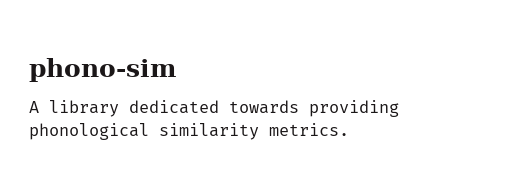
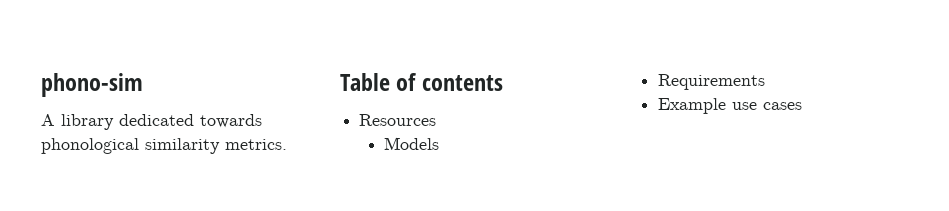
- A library dedicated towards providing phonological similarity metrics.
+ A library dedicated towards phonological similarity metrics.
+ Table of contents
+ Resources
+ Models
+ Requirements
+ Example use cases

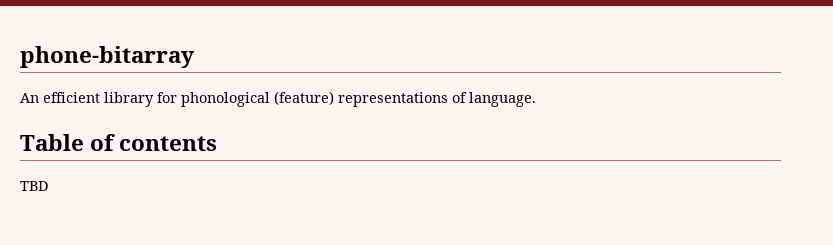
- phono-sim
- A library dedicated towards phonological similarity metrics.
+ phone-bitarray
+ An efficient library for phonological (feature) representations of language.
  Table of contents
- Resources
- Models
- Requirements
- Example use cases
+ TBD

